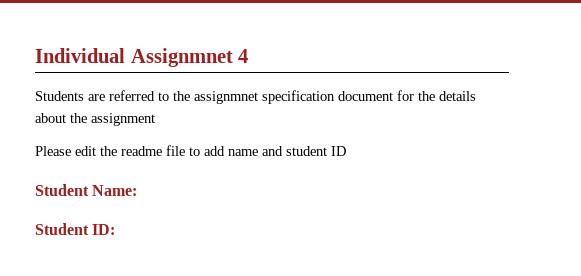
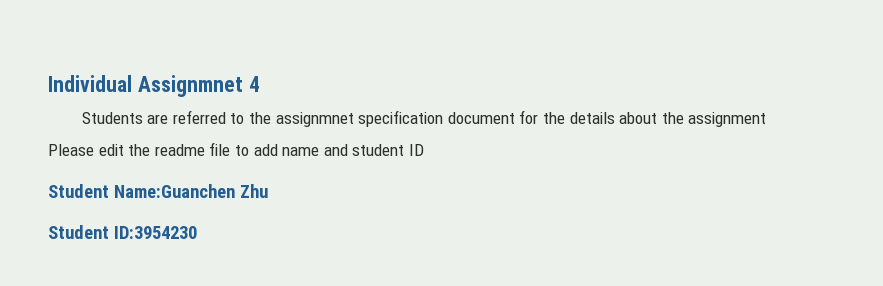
- Student Name:
- Student ID:
+ Student Name:Guanchen Zhu
+ Student ID:3954230

